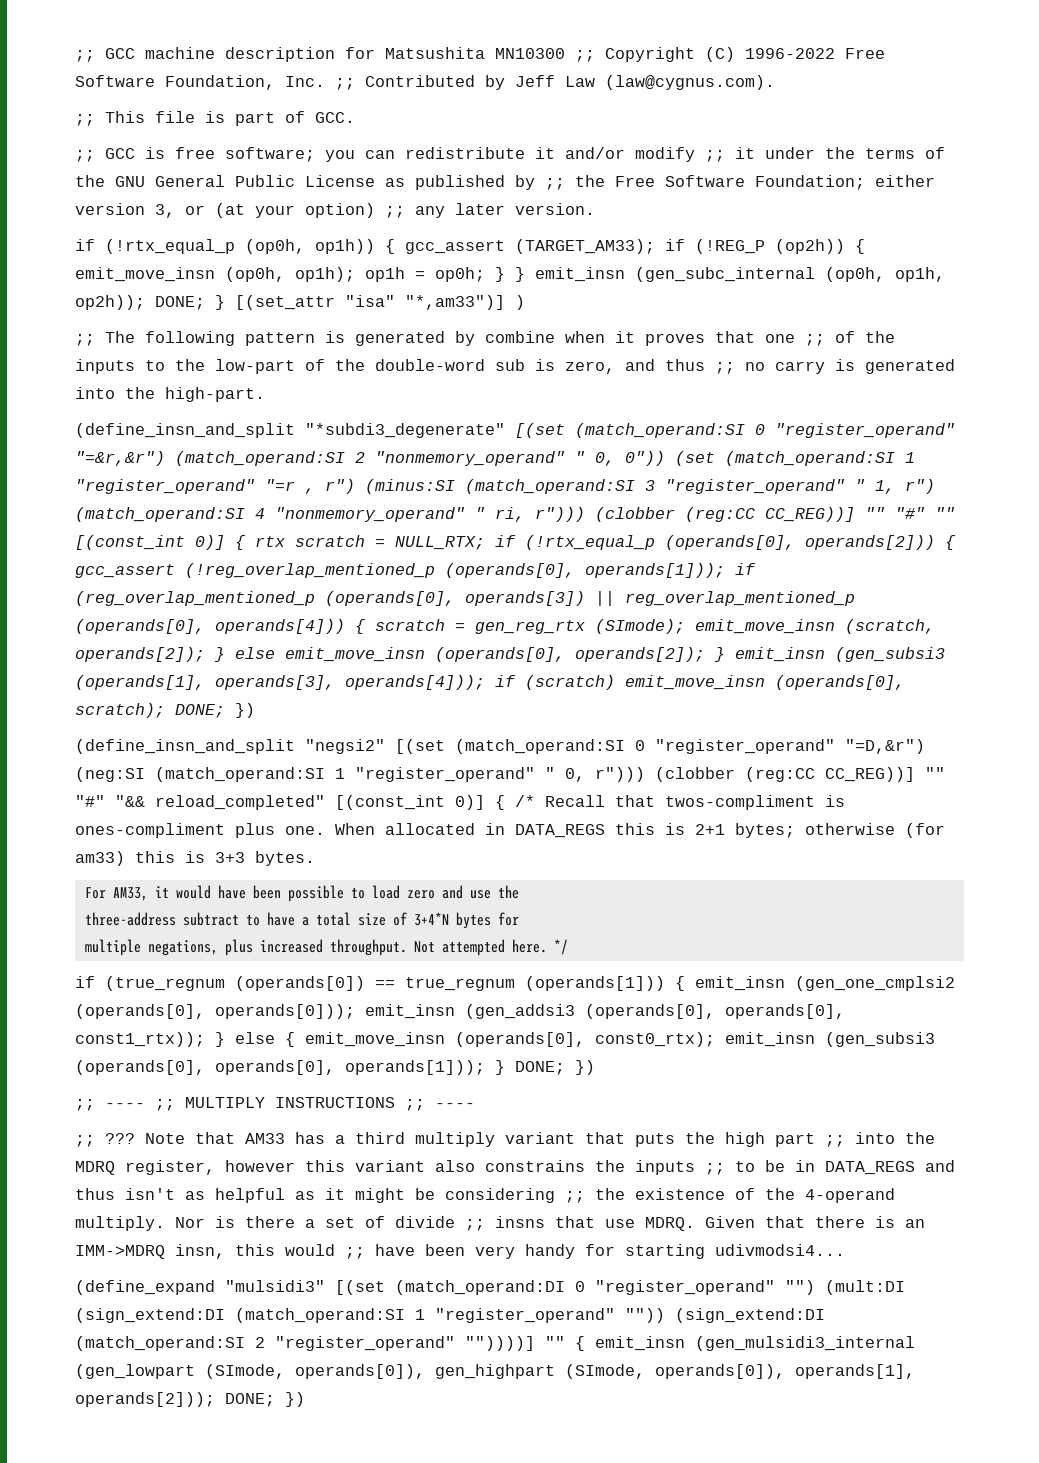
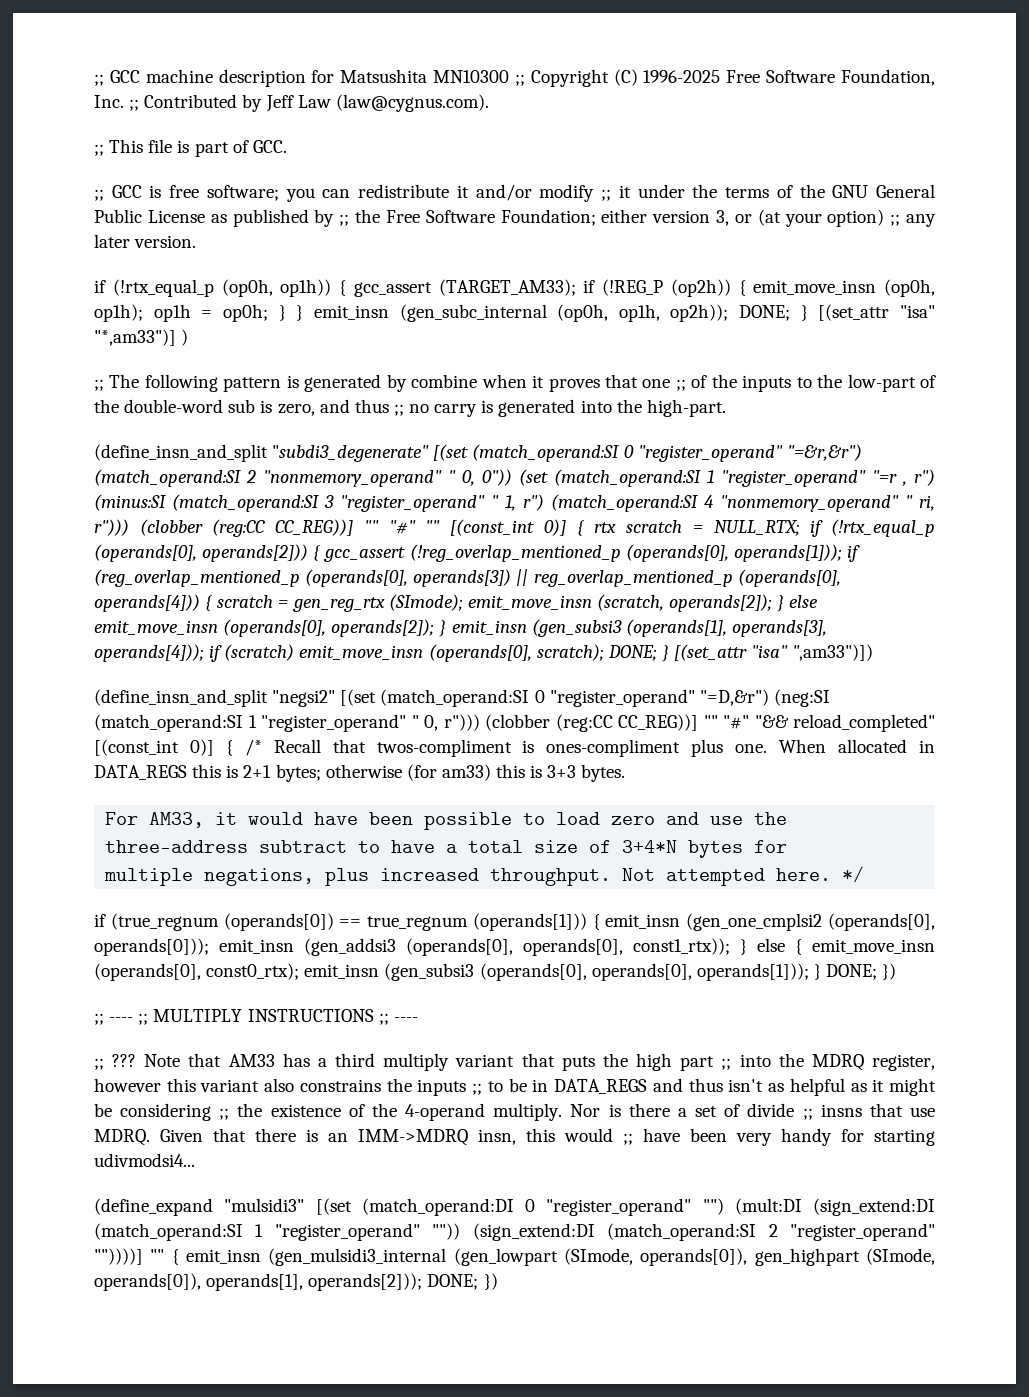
- ;; GCC machine description for Matsushita MN10300 ;; Copyright (C) 1996-2022 Free Software Foundation, Inc. ;; Contributed by Jeff Law (law@cygnus.com).
+ ;; GCC machine description for Matsushita MN10300 ;; Copyright (C) 1996-2025 Free Software Foundation, Inc. ;; Contributed by Jeff Law (law@cygnus.com).
- (define_insn_and_split "*subdi3_degenerate" [(set (match_operand:SI 0 "register_operand" "=&r,&r") (match_operand:SI 2 "nonmemory_operand" " 0, 0")) (set (match_operand:SI 1 "register_operand" "=r , r") (minus:SI (match_operand:SI 3 "register_operand" " 1, r") (match_operand:SI 4 "nonmemory_operand" " ri, r"))) (clobber (reg:CC CC_REG))] "" "#" "" [(const_int 0)] { rtx scratch = NULL_RTX;
+ (define_insn_and_split "subdi3_degenerate" [(set (match_operand:SI 0 "register_operand" "=&r,&r") (match_operand:SI 2 "nonmemory_operand" " 0, 0")) (set (match_operand:SI 1 "register_operand" "=r , r") (minus:SI (match_operand:SI 3 "register_operand" " 1, r") (match_operand:SI 4 "nonmemory_operand" " ri, r"))) (clobber (reg:CC CC_REG))] "" "#" "" [(const_int 0)] { rtx scratch = NULL_RTX;
- if (scratch) emit_move_insn (operands[0], scratch); DONE; })
+ if (scratch) emit_move_insn (operands[0], scratch); DONE; } [(set_attr "isa" ",am33")])

